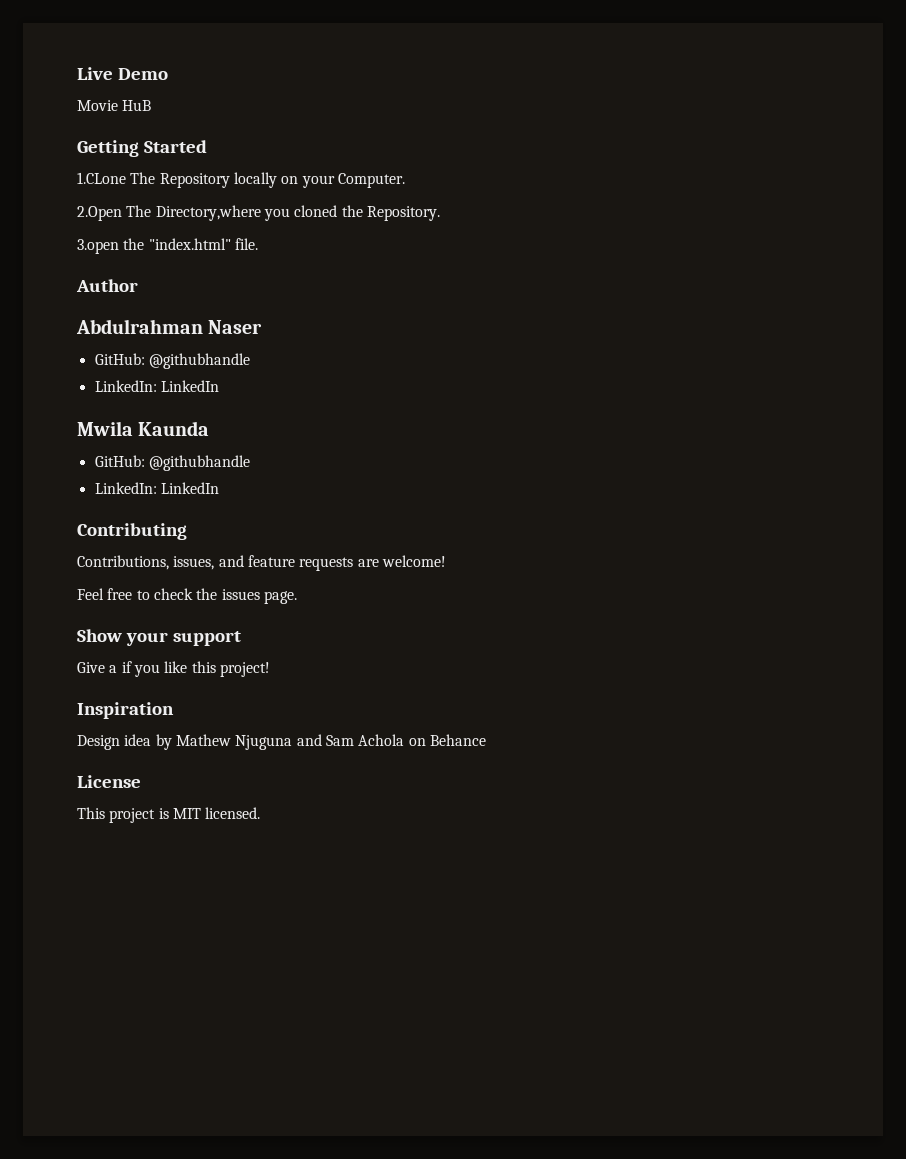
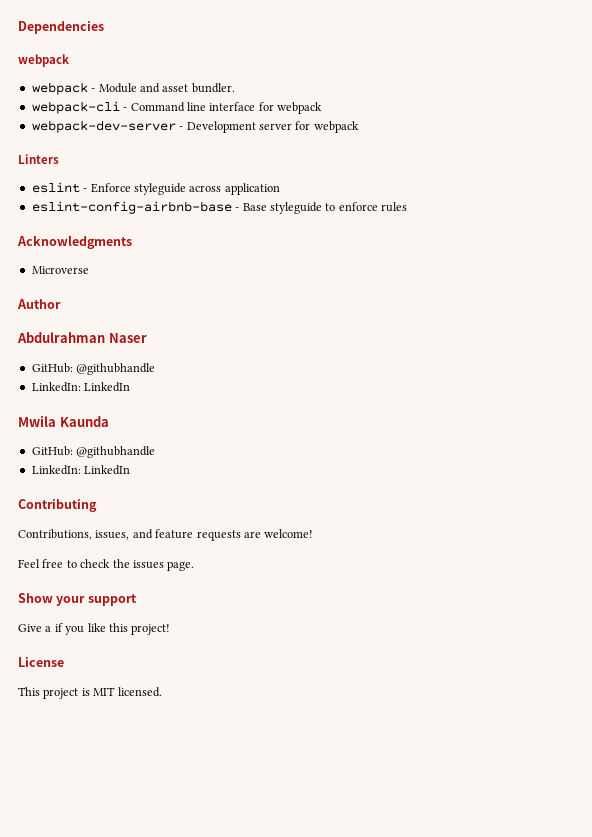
- Live Demo
- Movie HuB
- Getting Started
- 1.CLone The Repository locally on your Computer.
- 2.Open The Directory,where you cloned the Repository.
- 3.open the "index.html" file.
+ Dependencies
+ webpack
+ webpack - Module and asset bundler.
+ webpack-cli - Command line interface for webpack
+ webpack-dev-server - Development server for webpack
+ Linters
+ eslint - Enforce styleguide across application
+ eslint-config-airbnb-base - Base styleguide to enforce rules
+ Acknowledgments
+ Microverse
- Inspiration
- Design idea by Mathew Njuguna and Sam Achola on Behance

